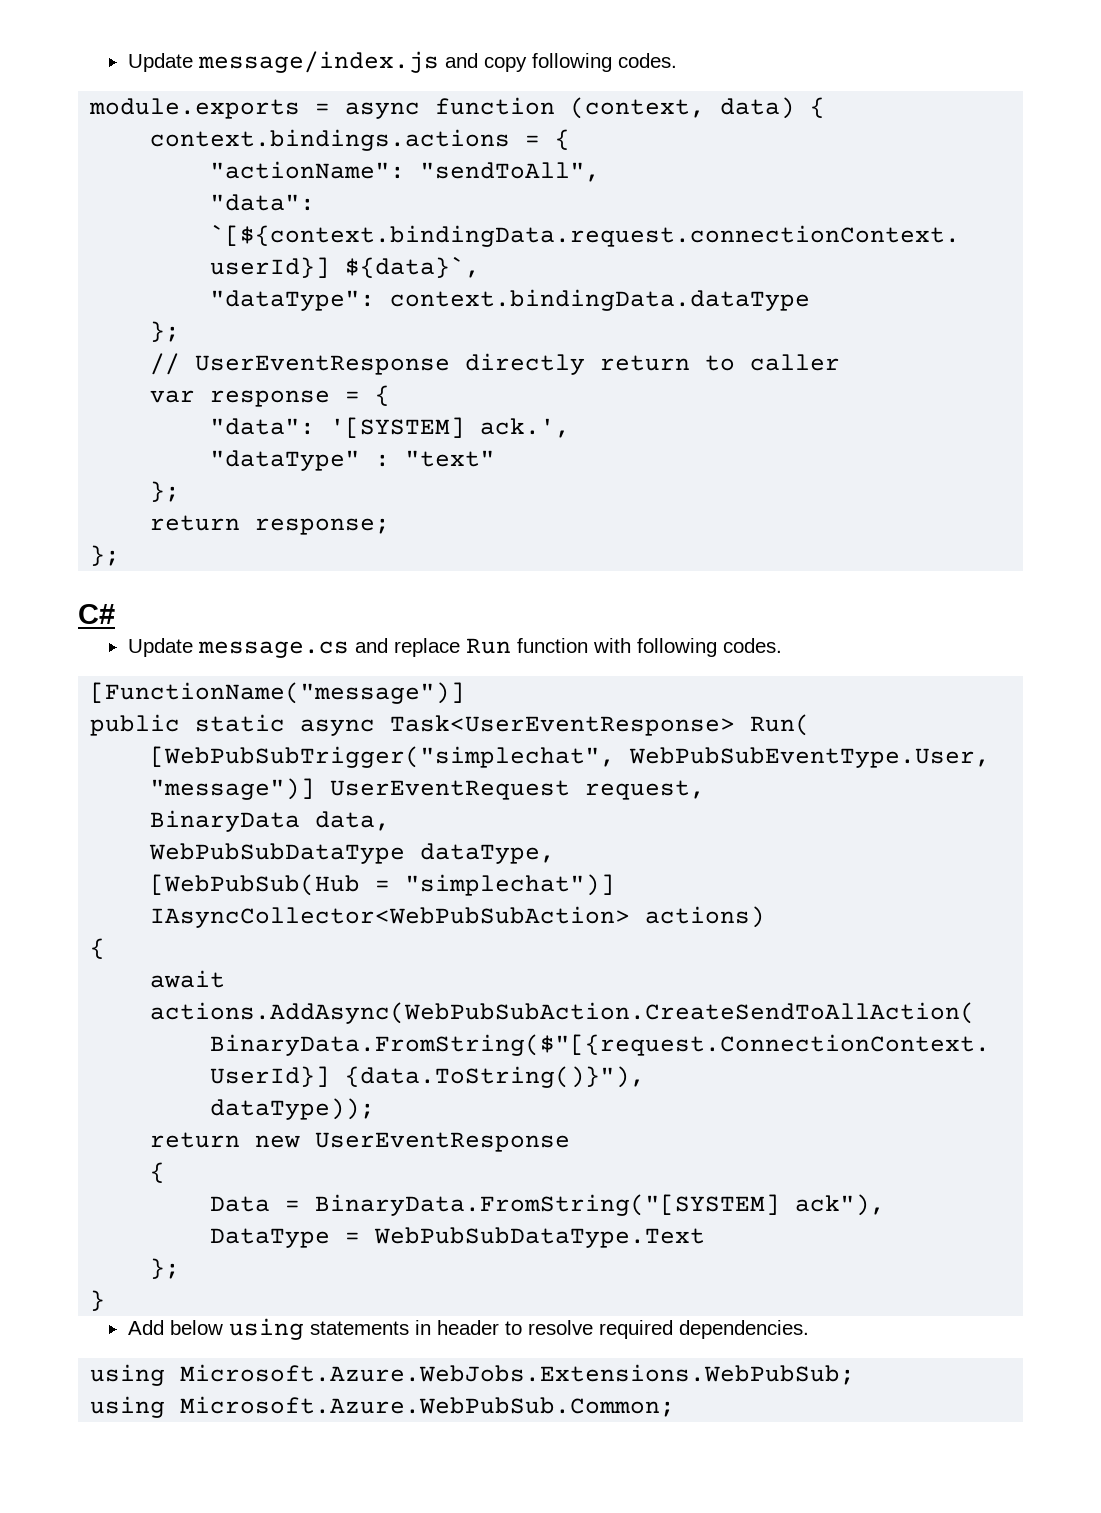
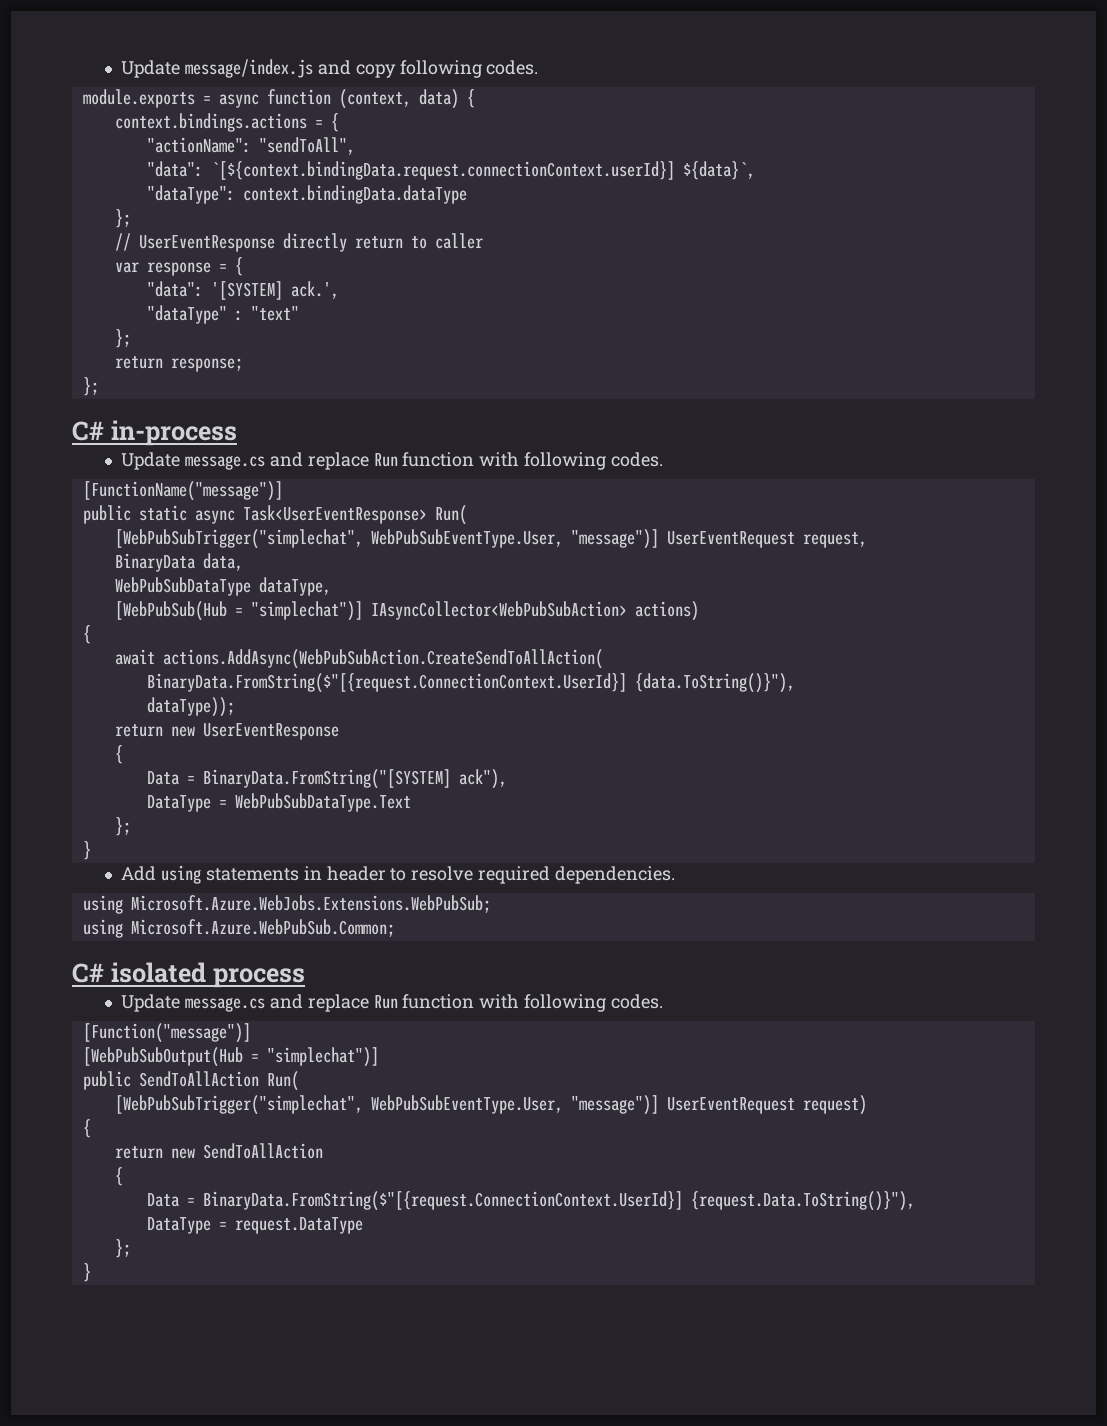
- C#
+ C# in-process
- Add below using statements in header to resolve required dependencies.
+ Add using statements in header to resolve required dependencies.
+ C# isolated process
+ Update message.cs and replace Run function with following codes.
+ [Function("message")]
+ [WebPubSubOutput(Hub = "simplechat")]
+ public SendToAllAction Run(
+ [WebPubSubTrigger("simplechat", WebPubSubEventType.User, "message")] UserEventRequest request)
+ {
+ return new SendToAllAction
+ {
+ Data = BinaryData.FromString($"[{request.ConnectionContext.UserId}] {request.Data.ToString()}"),
+ DataType = request.DataType
+ };
+ }

